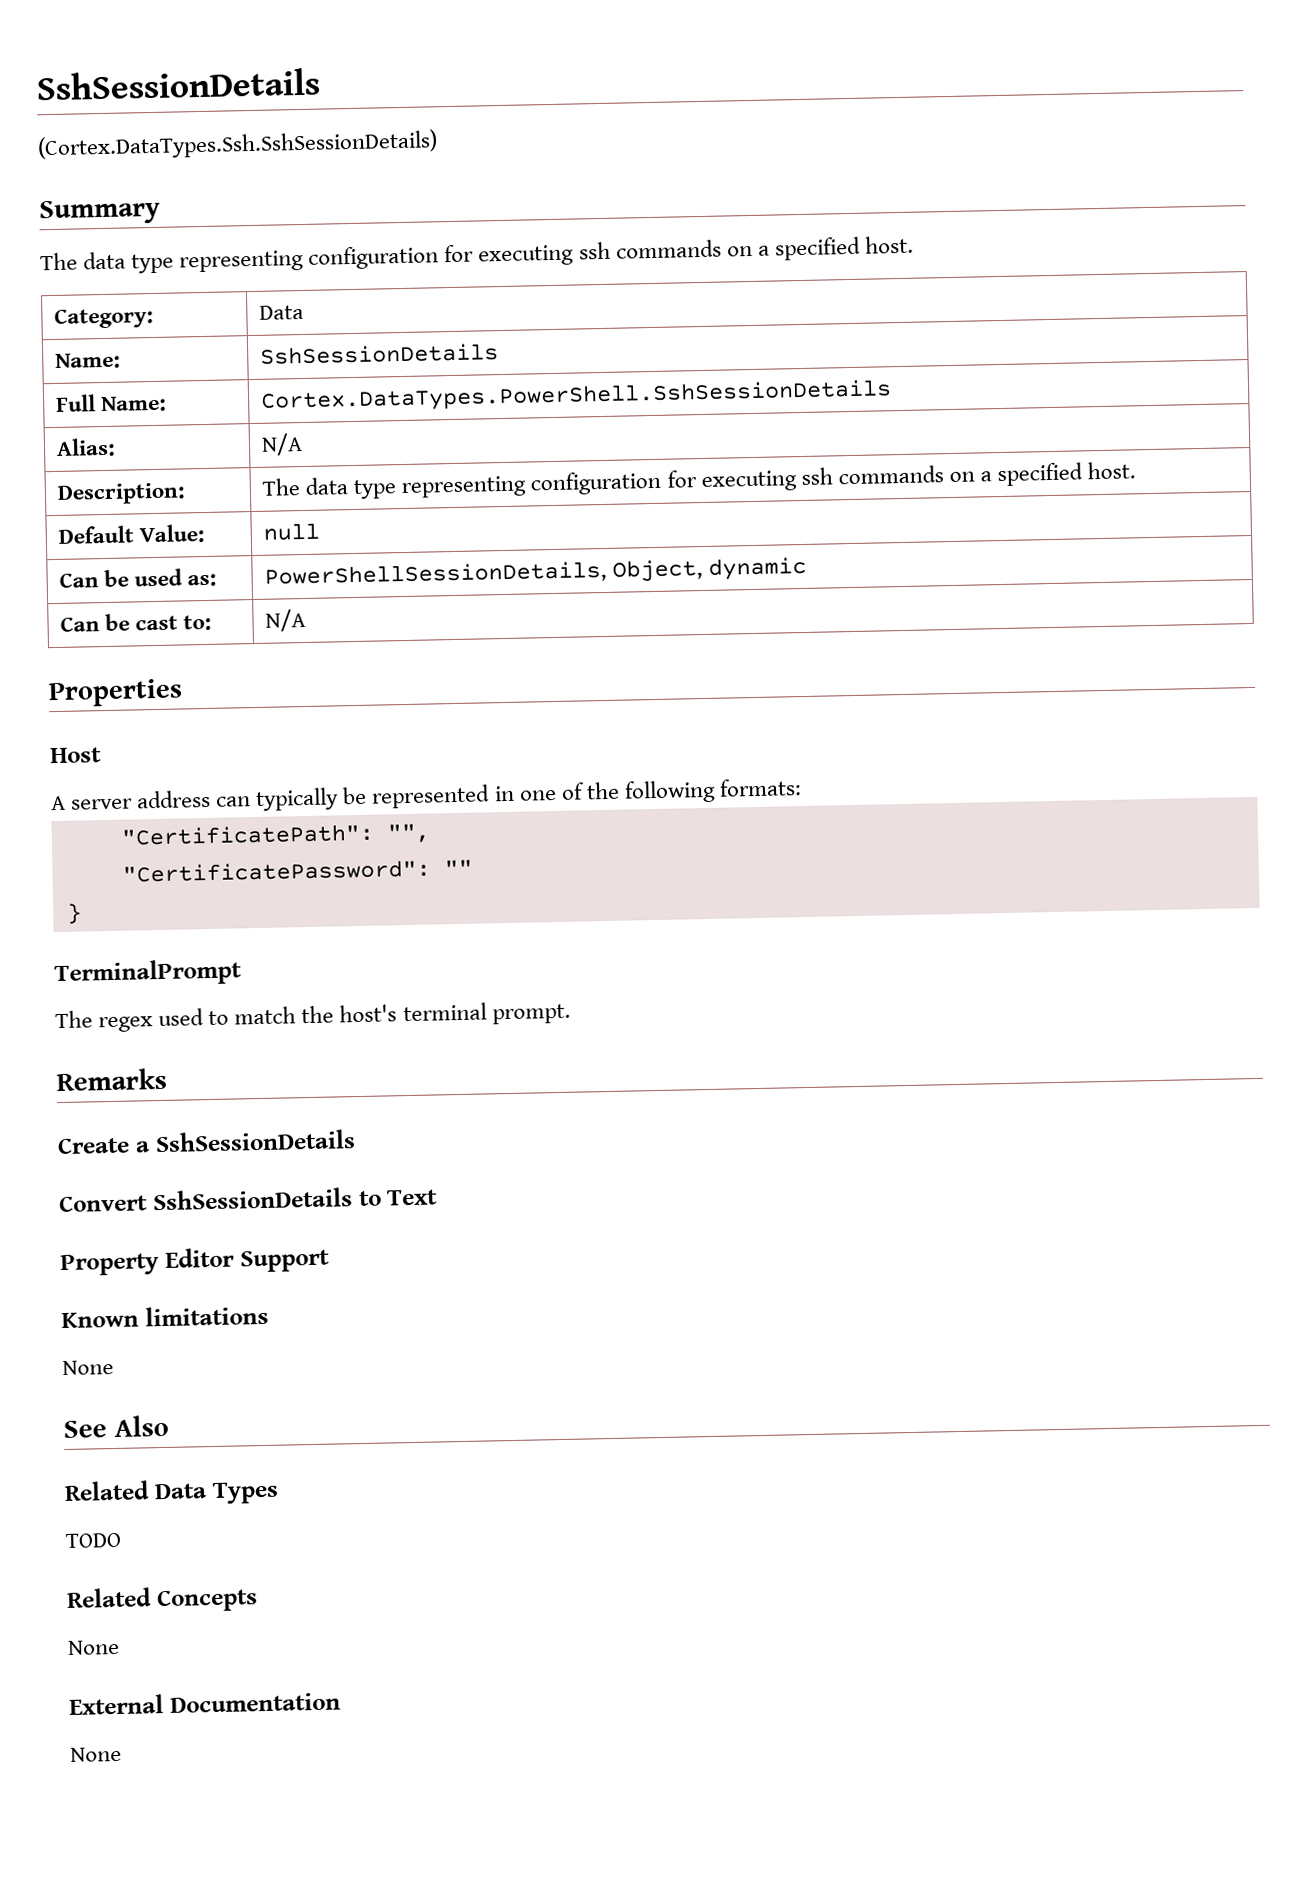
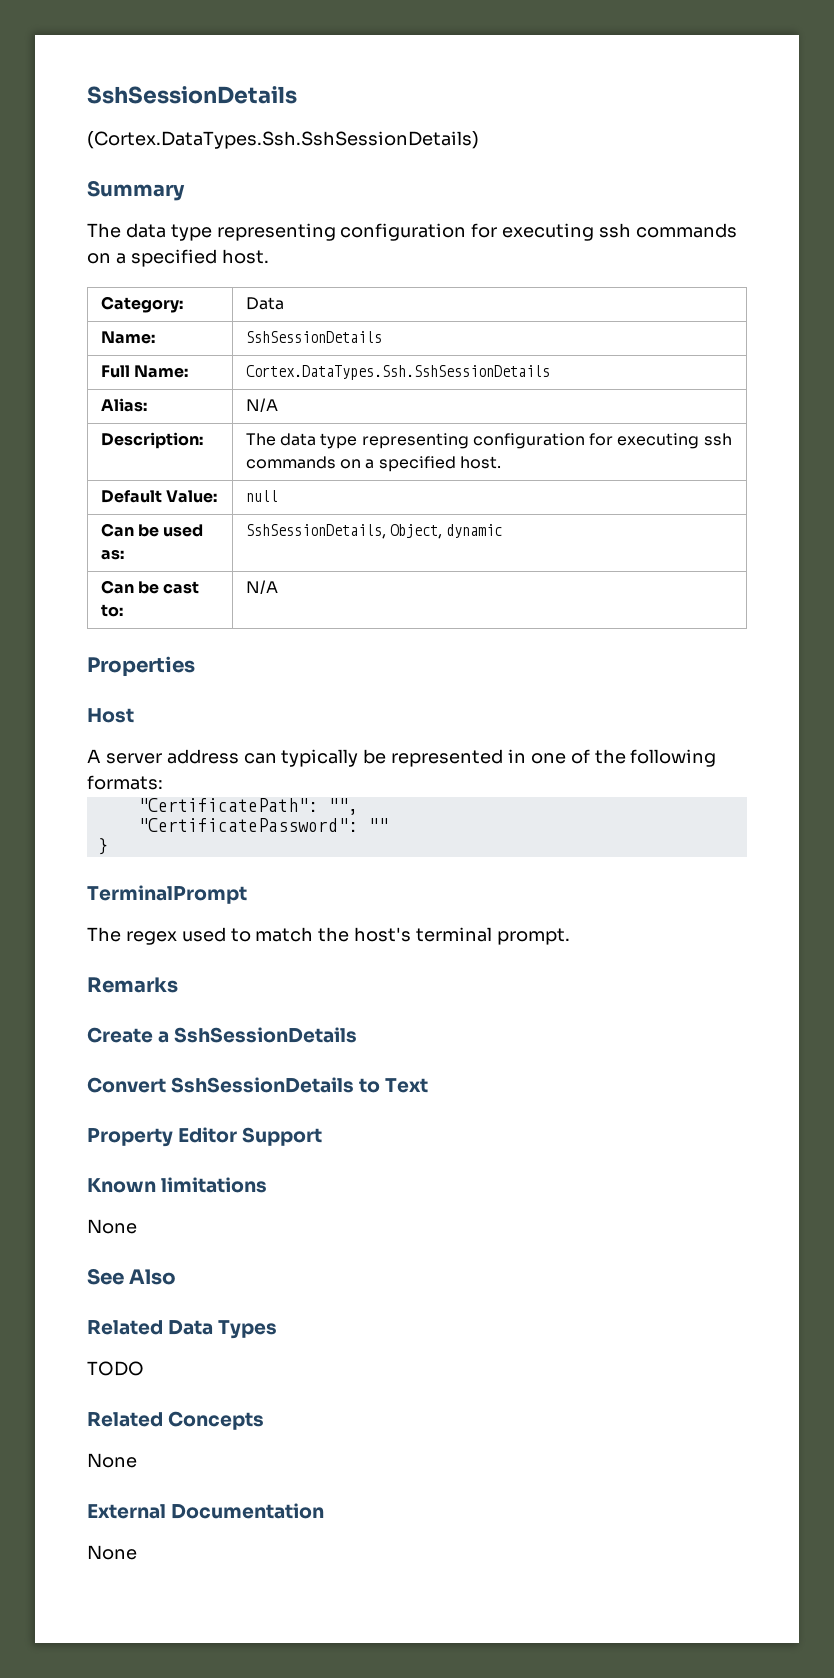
- Full Name: | Cortex.DataTypes.PowerShell.SshSessionDetails
+ Full Name: | Cortex.DataTypes.Ssh.SshSessionDetails
- Can be used as: | PowerShellSessionDetails, Object, dynamic
+ Can be used as: | SshSessionDetails, Object, dynamic

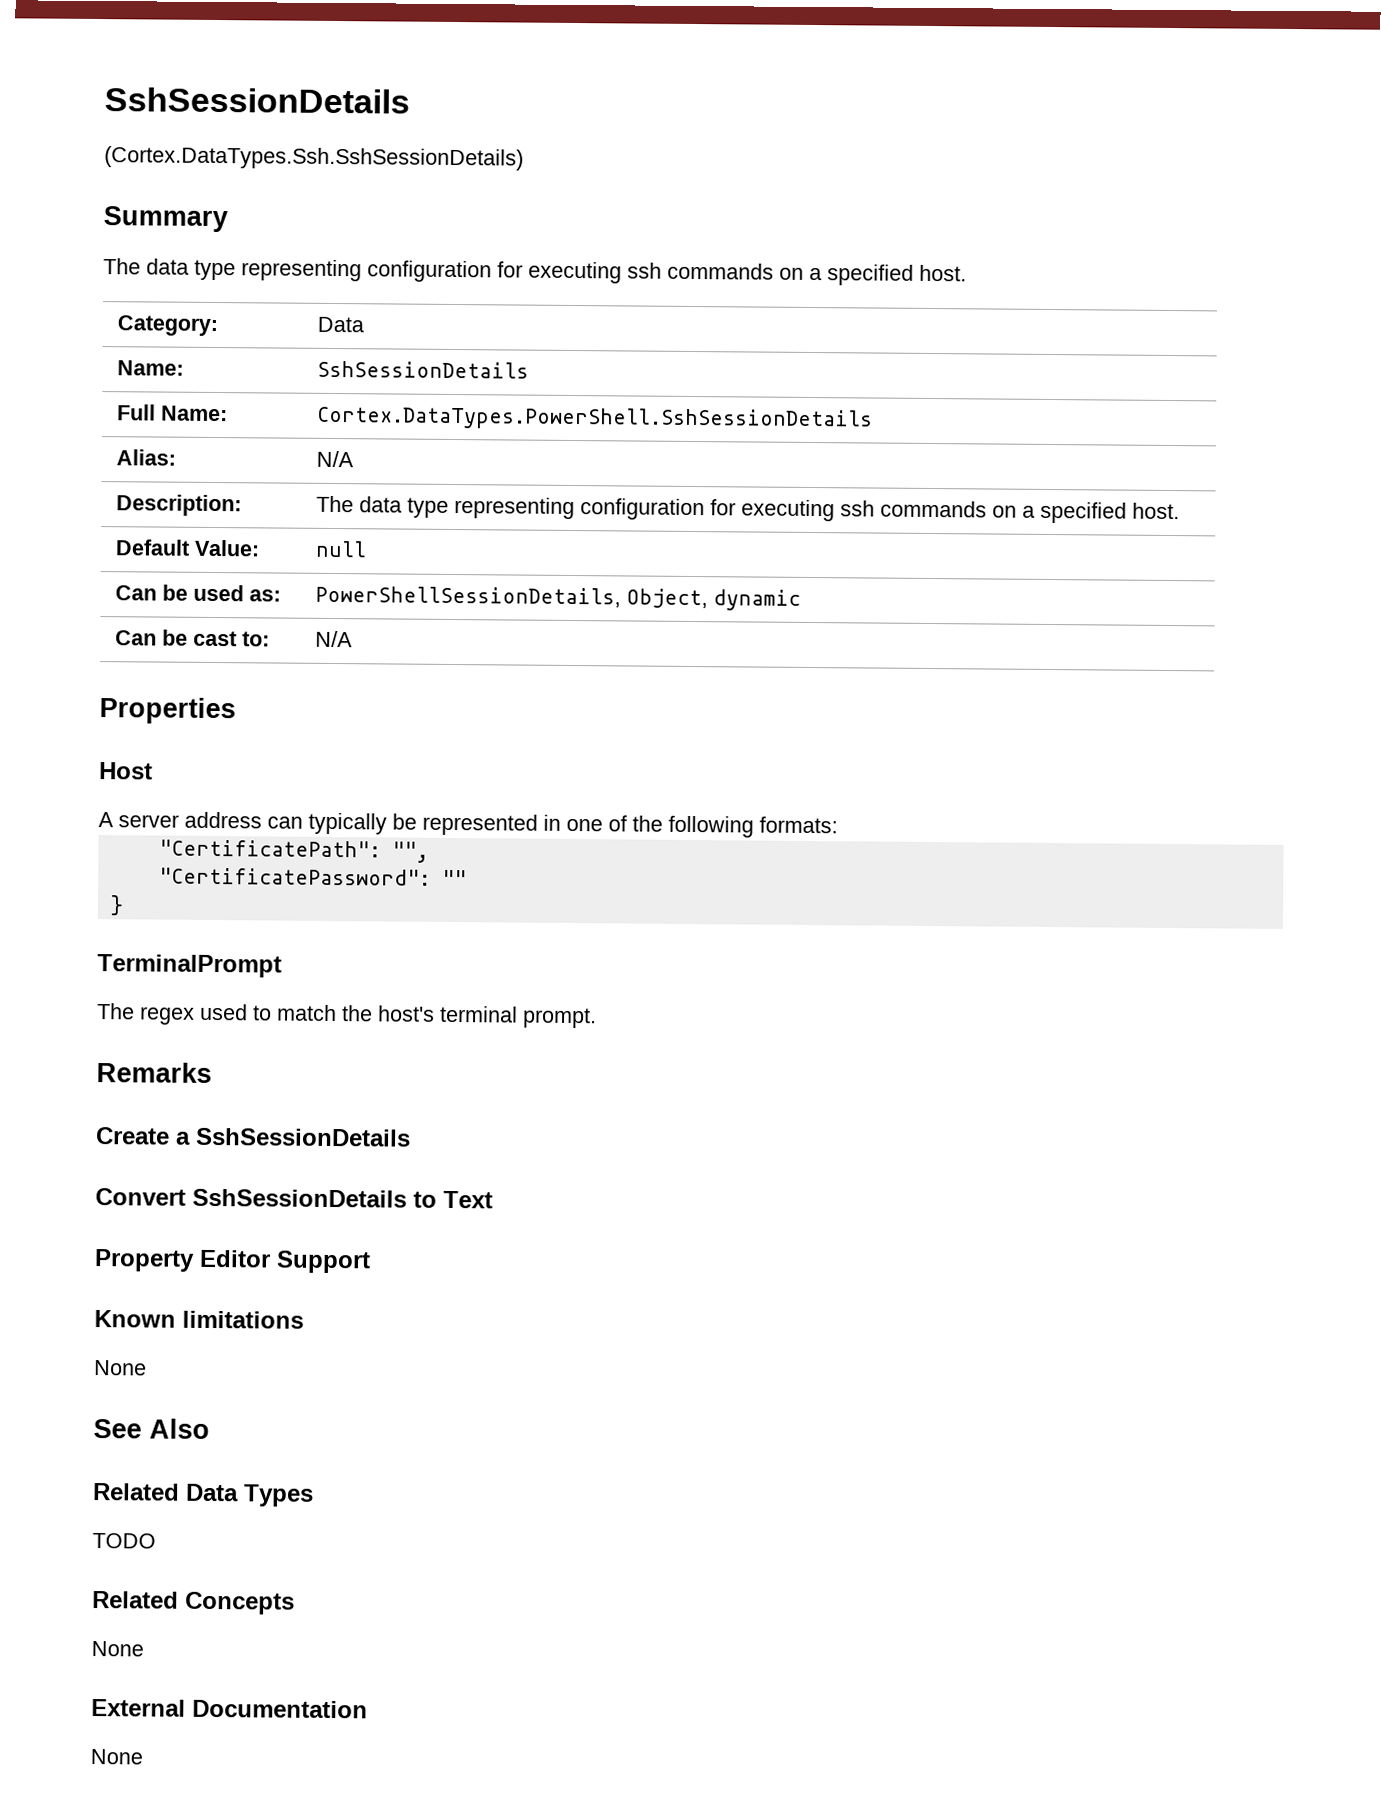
- Full Name: | Cortex.DataTypes.Ssh.SshSessionDetails
+ Full Name: | Cortex.DataTypes.PowerShell.SshSessionDetails
- Can be used as: | SshSessionDetails, Object, dynamic
+ Can be used as: | PowerShellSessionDetails, Object, dynamic

